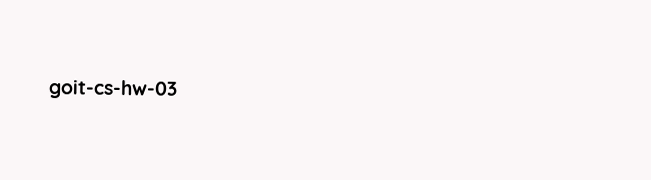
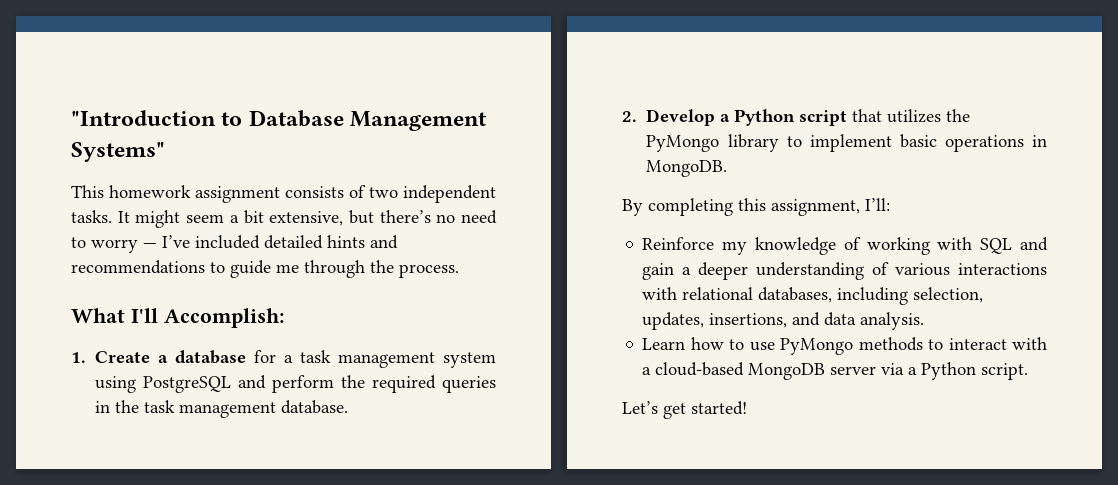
- goit-cs-hw-03
+ "Introduction to Database Management Systems"
+ This homework assignment consists of two independent tasks. It might seem a bit extensive, but there’s no need to worry — I’ve included detailed hints and recommendations to guide me through the process.
+ What I'll Accomplish:
+ 1. Create a database for a task management system using PostgreSQL and perform the required queries in the task management database.
+ 2. Develop a Python script that utilizes the PyMongo library to implement basic operations in MongoDB.
+ By completing this assignment, I’ll:
+ Reinforce my knowledge of working with SQL and gain a deeper understanding of various interactions with relational databases, including selection, updates, insertions, and data analysis.
+ Learn how to use PyMongo methods to interact with a cloud-based MongoDB server via a Python script.
+ Let’s get started!

